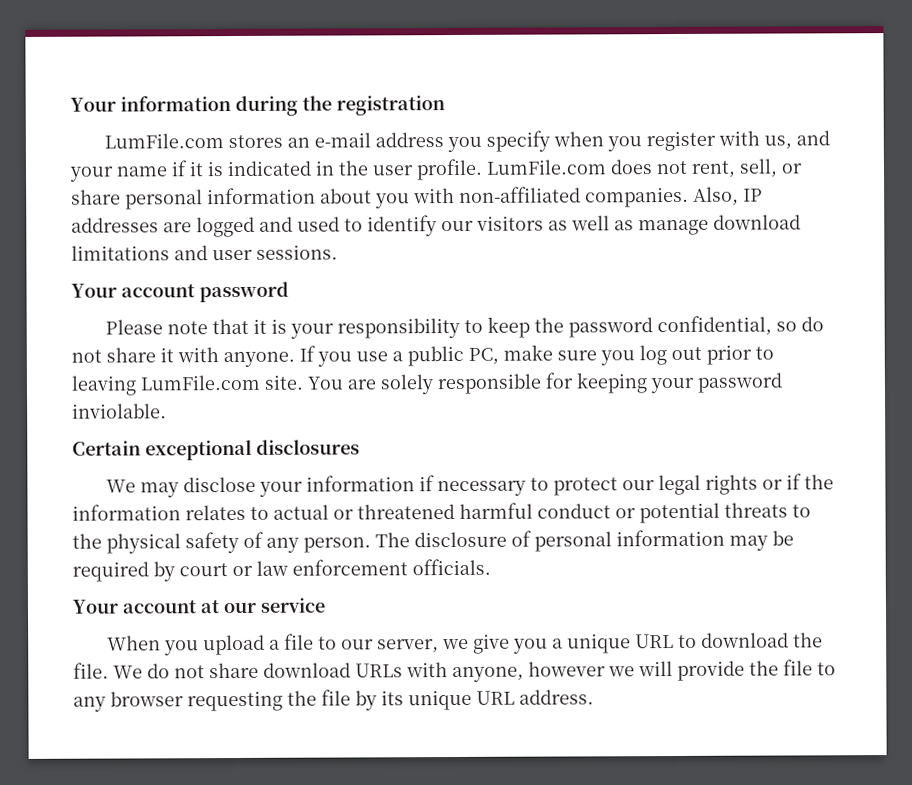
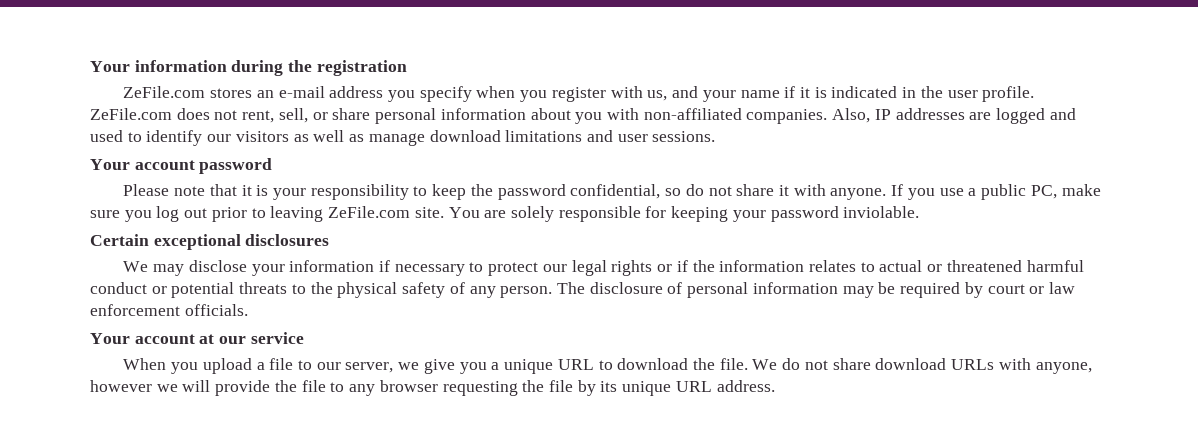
- LumFile.com stores an e-mail address you specify when you register with us, and your name if it is indicated in the user profile.
+ ZeFile.com stores an e-mail address you specify when you register with us, and your name if it is indicated in the user profile.
- LumFile.com does not rent, sell, or share personal information about you with non-affiliated companies.
+ ZeFile.com does not rent, sell, or share personal information about you with non-affiliated companies.
- If you use a public PC, make sure you log out prior to leaving LumFile.com site.
+ If you use a public PC, make sure you log out prior to leaving ZeFile.com site.

